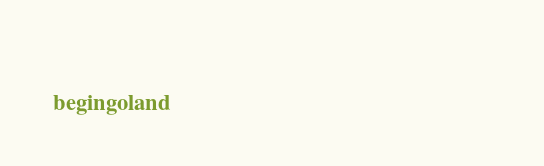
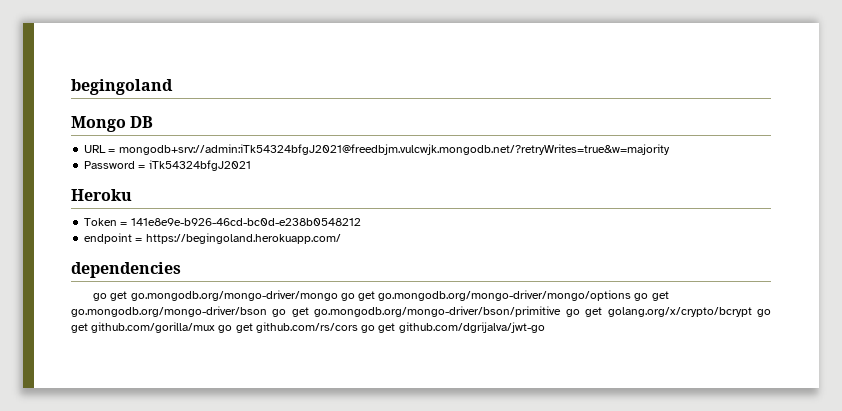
+ Mongo DB
+ URL = mongodb+srv://admin:iTk54324bfgJ2021@freedbjm.vulcwjk.mongodb.net/?retryWrites=true&w=majority
+ Password = iTk54324bfgJ2021
+ Heroku
+ Token = 141e8e9e-b926-46cd-bc0d-e238b0548212
+ endpoint = https://begingoland.herokuapp.com/
+ dependencies
+ go get go.mongodb.org/mongo-driver/mongo go get go.mongodb.org/mongo-driver/mongo/options go get go.mongodb.org/mongo-driver/bson go get go.mongodb.org/mongo-driver/bson/primitive go get golang.org/x/crypto/bcrypt go get github.com/gorilla/mux go get github.com/rs/cors go get github.com/dgrijalva/jwt-go

